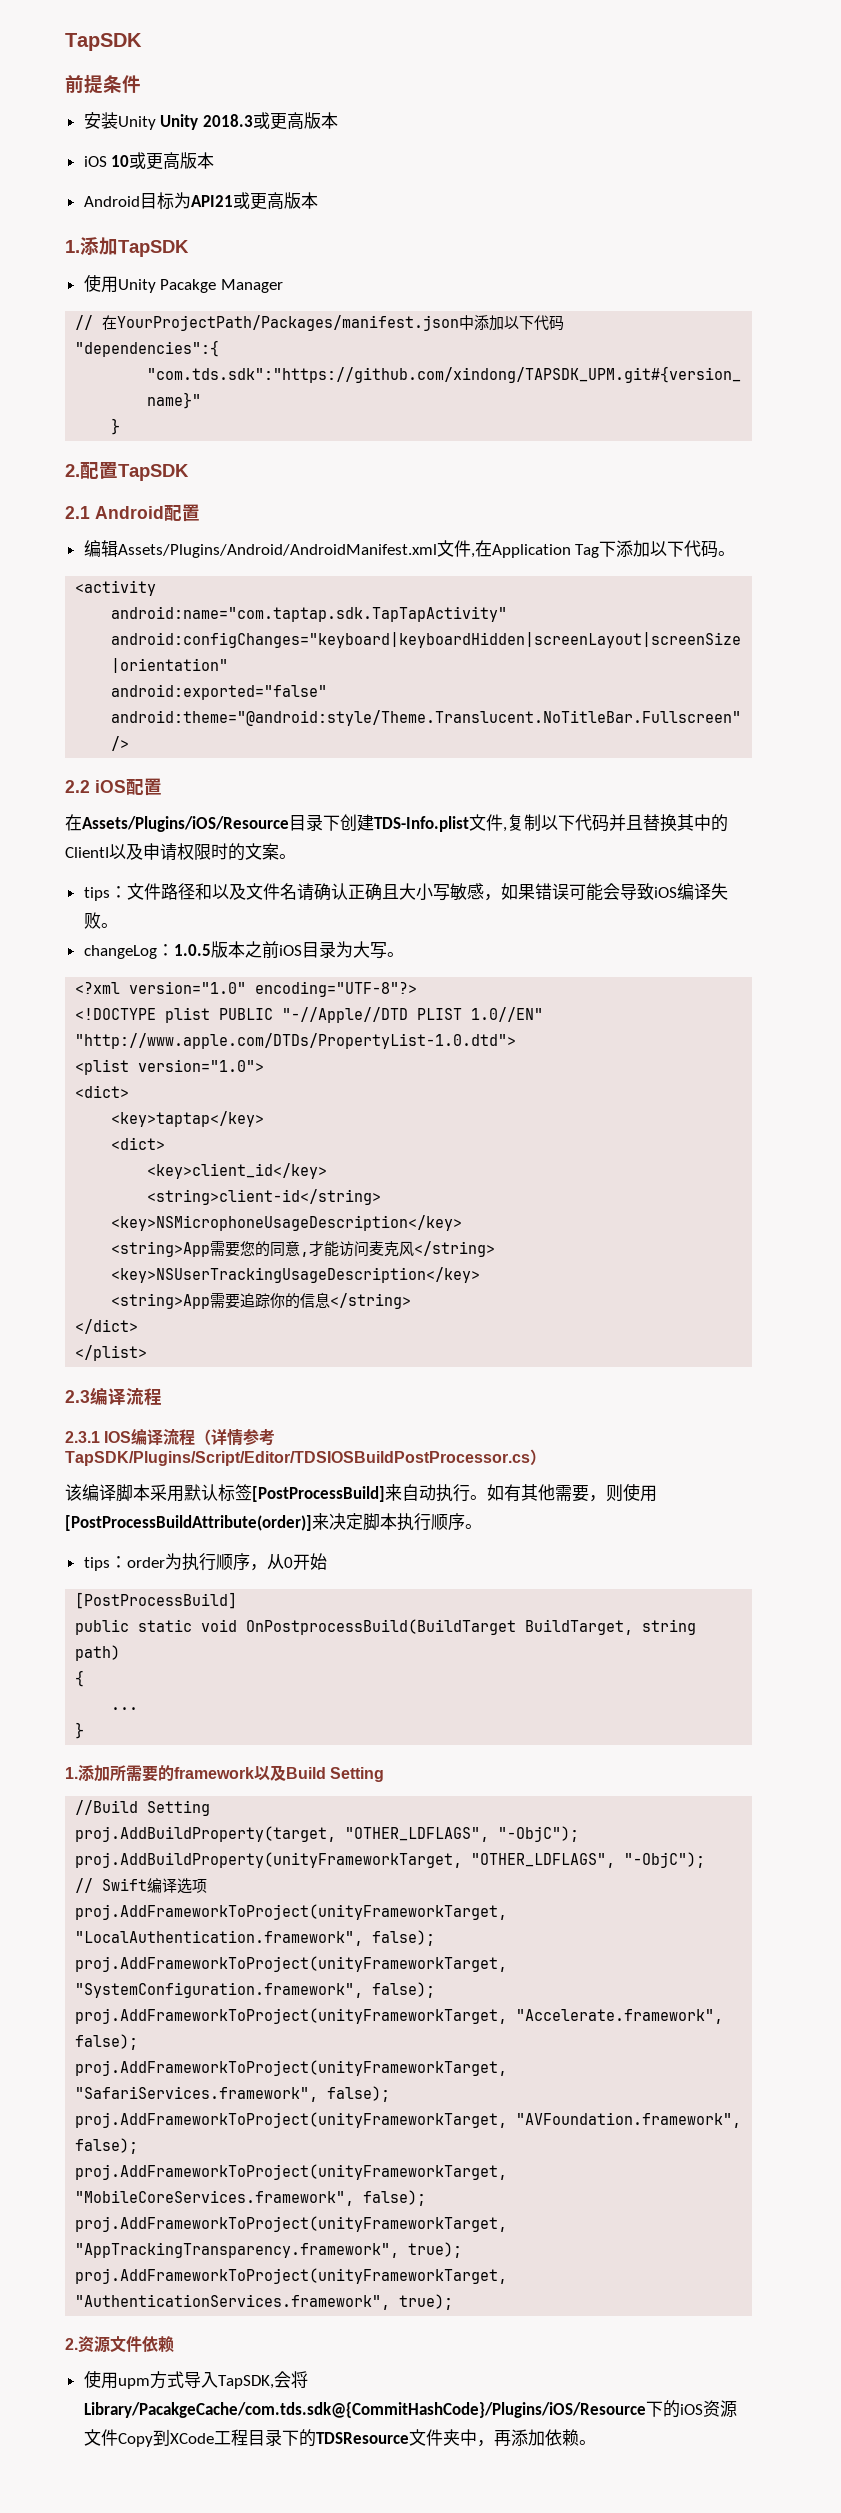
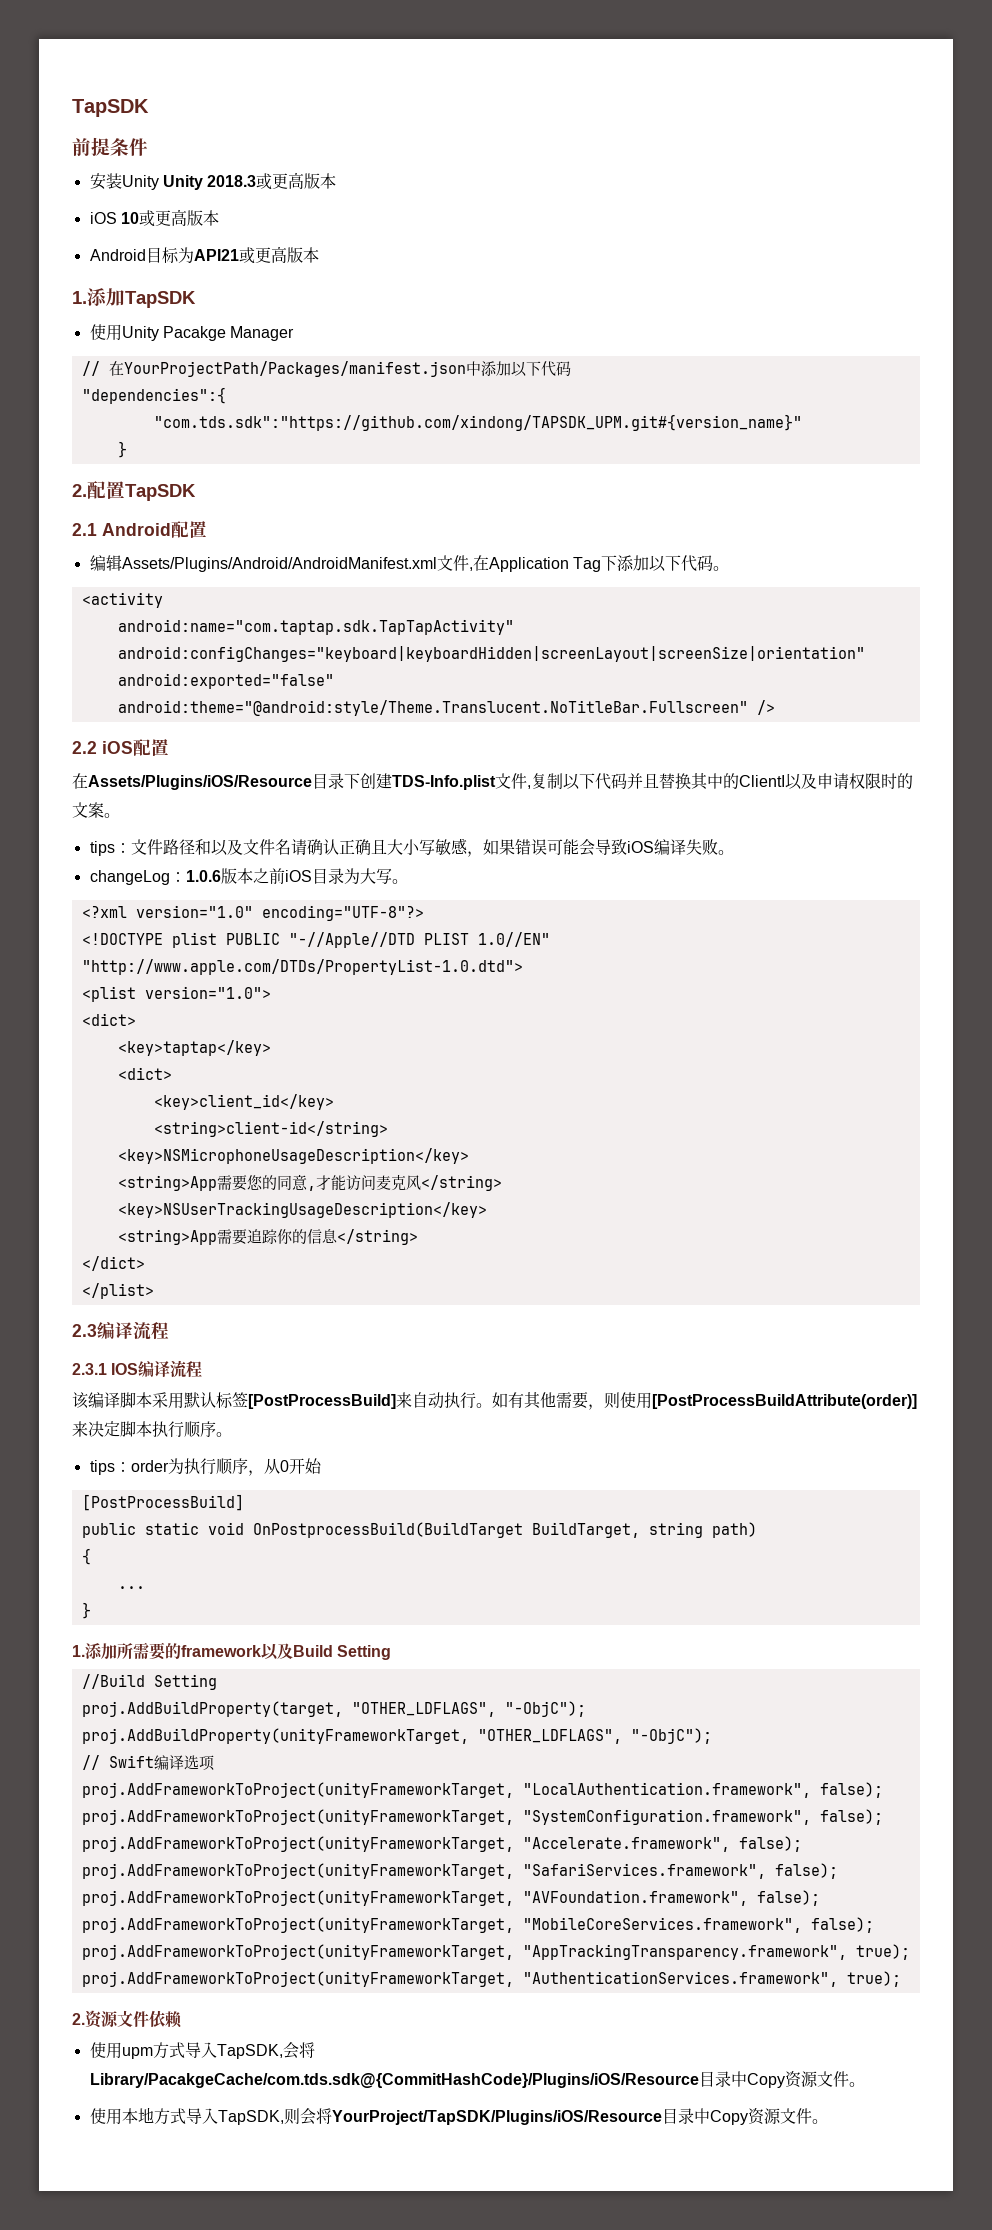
- changeLog：1.0.5版本之前iOS目录为大写。
+ changeLog：1.0.6版本之前iOS目录为大写。
- 2.3.1 IOS编译流程（详情参考TapSDK/Plugins/Script/Editor/TDSIOSBuildPostProcessor.cs）
+ 2.3.1 IOS编译流程
- 使用upm方式导入TapSDK,会将Library/PacakgeCache/com.tds.sdk@{CommitHashCode}/Plugins/iOS/Resource下的iOS资源文件Copy到XCode工程目录下的TDSResource文件夹中，再添加依赖。
+ 使用upm方式导入TapSDK,会将Library/PacakgeCache/com.tds.sdk@{CommitHashCode}/Plugins/iOS/Resource目录中Copy资源文件。
+ 使用本地方式导入TapSDK,则会将YourProject/TapSDK/Plugins/iOS/Resource目录中Copy资源文件。

